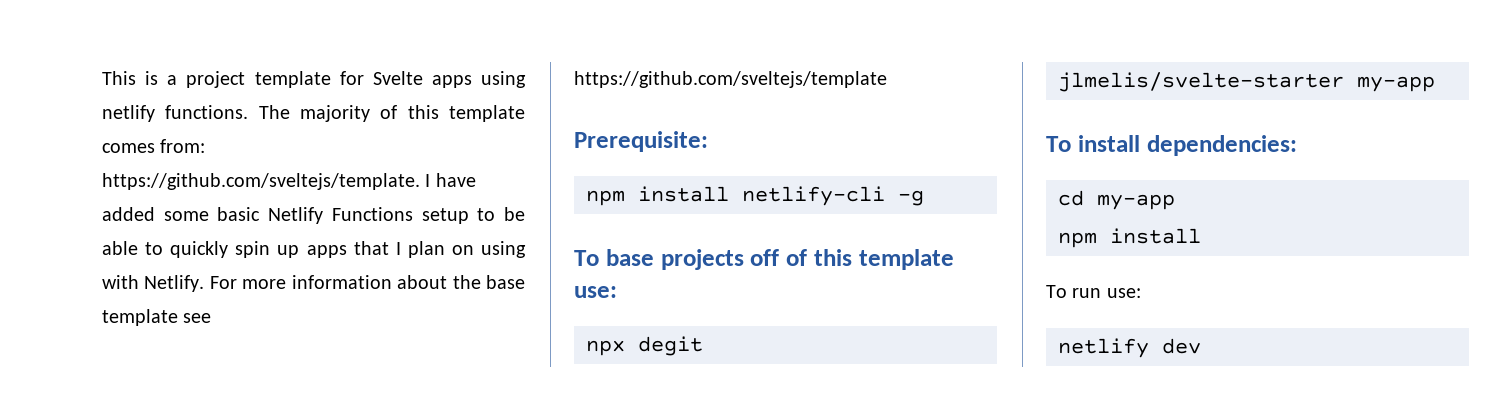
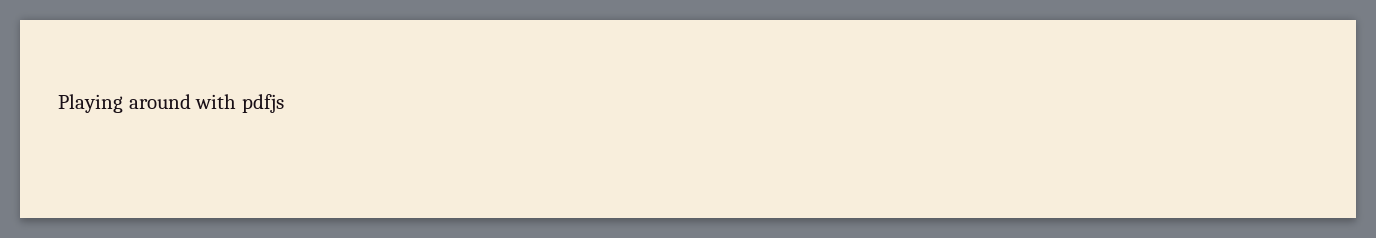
- This is a project template for Svelte apps using netlify functions. The majority of this template comes from: https://github.com/sveltejs/template. I have added some basic Netlify Functions setup to be able to quickly spin up apps that I plan on using with Netlify. For more information about the base template see https://github.com/sveltejs/template
- Prerequisite:
- npm install netlify-cli -g
- To base projects off of this template use:
- npx degit jlmelis/svelte-starter my-app
- To install dependencies:
- cd my-app
- npm install
- To run use:
- netlify dev
+ Playing around with pdfjs

